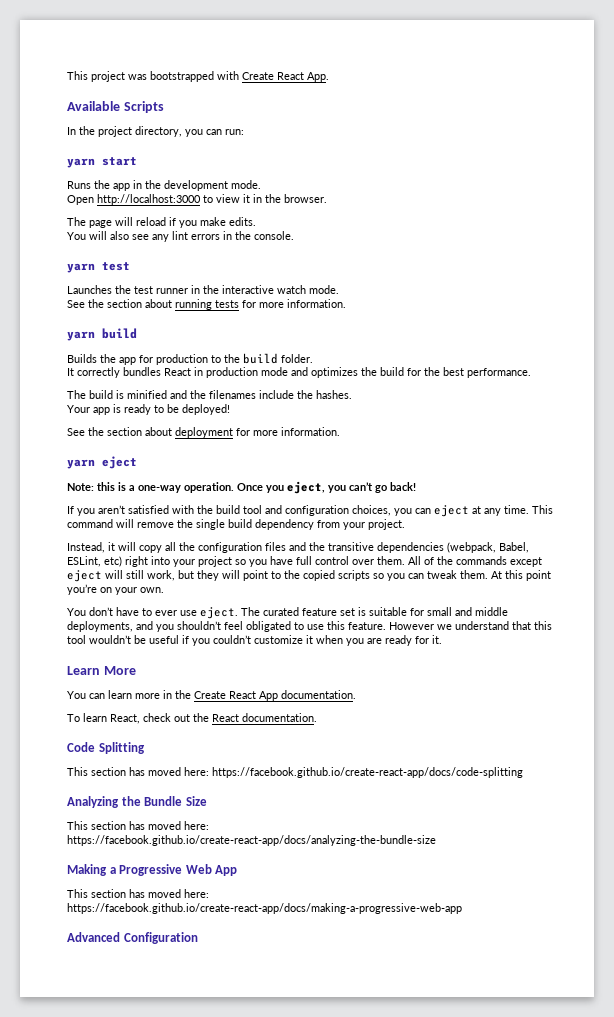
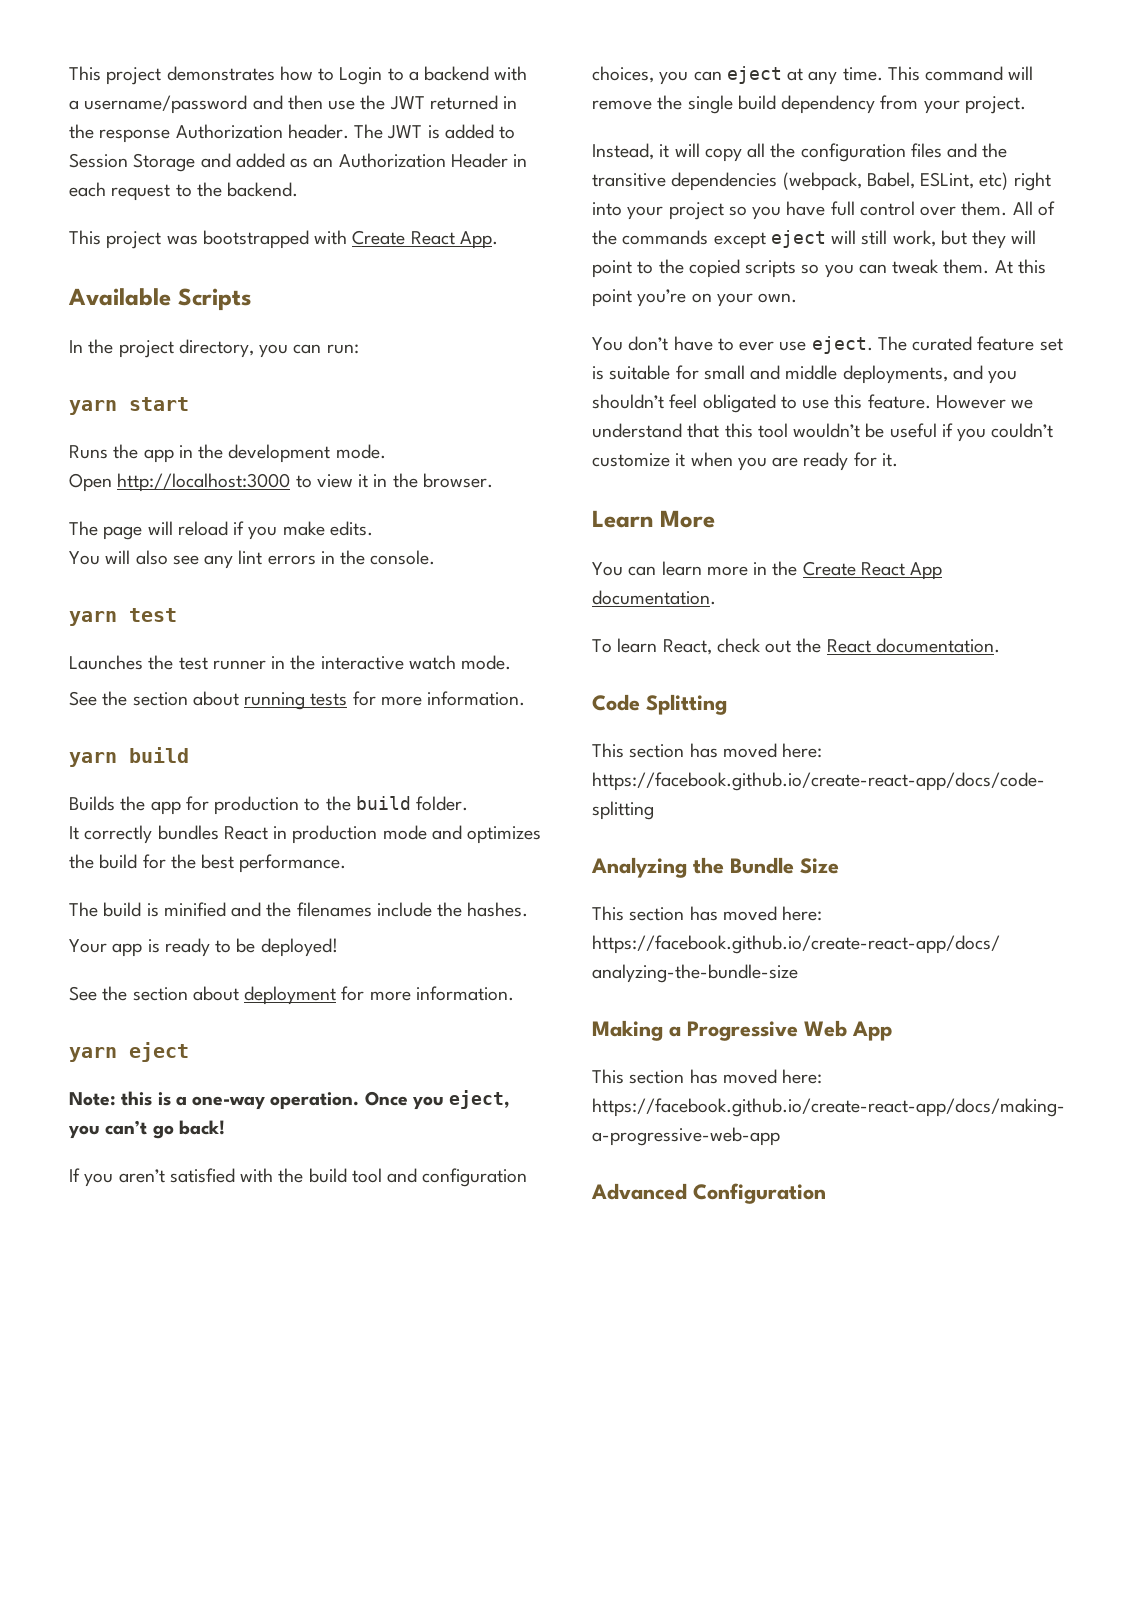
+ This project demonstrates how to Login to a backend with a username/password and then use the JWT returned in the response Authorization header. The JWT is added to Session Storage and added as an Authorization Header in each request to the backend.

